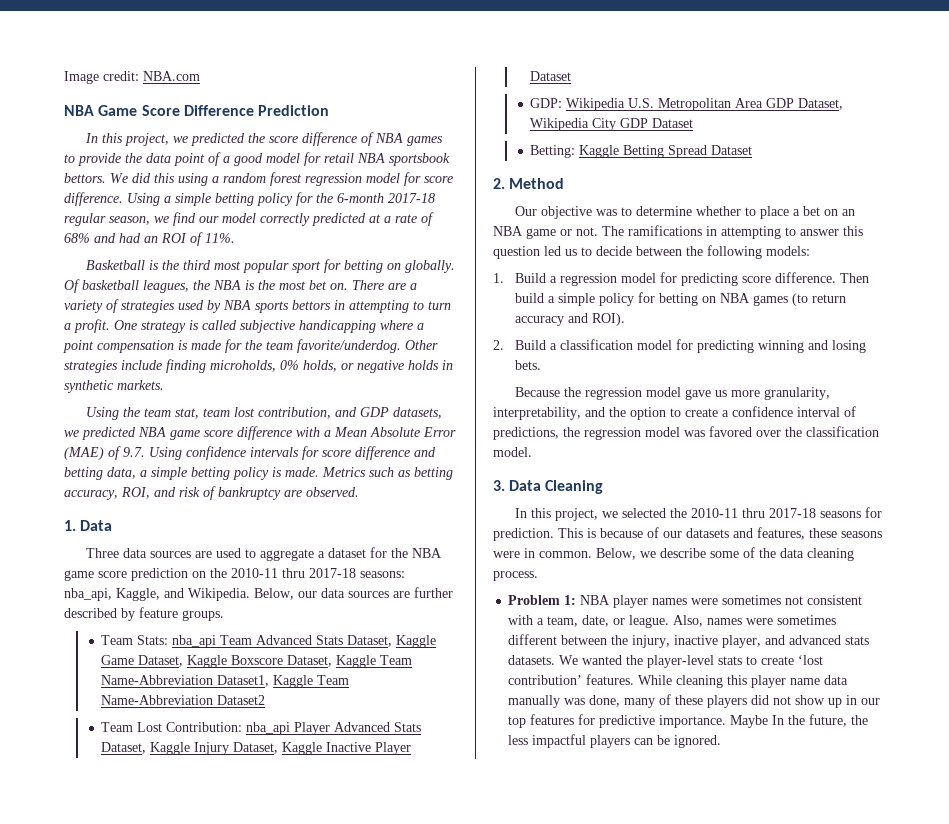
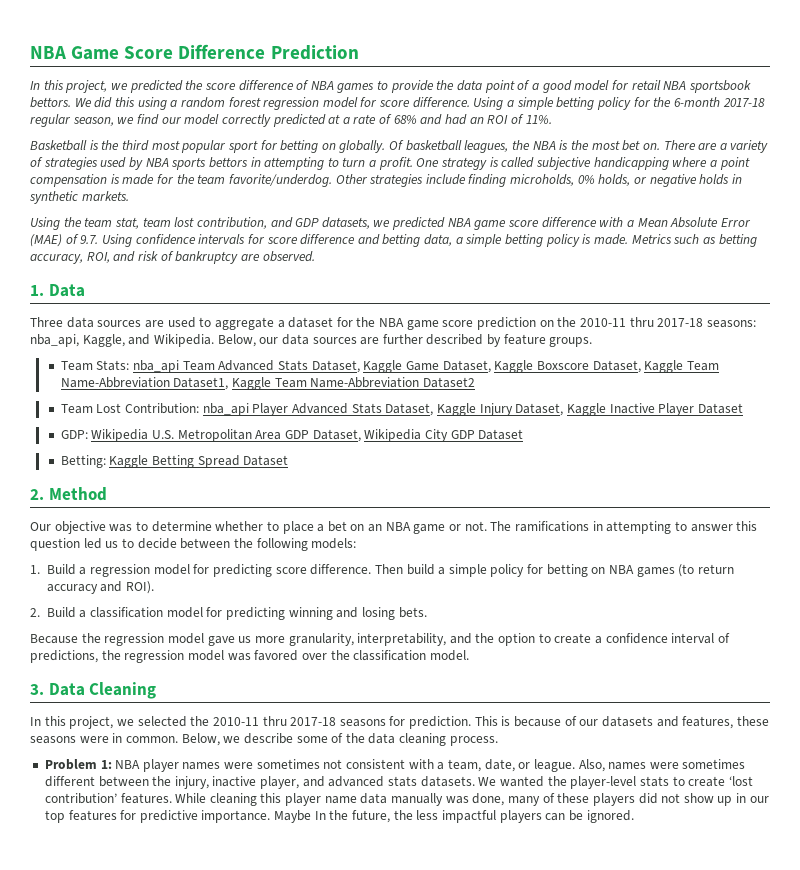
- Image credit: NBA.com

